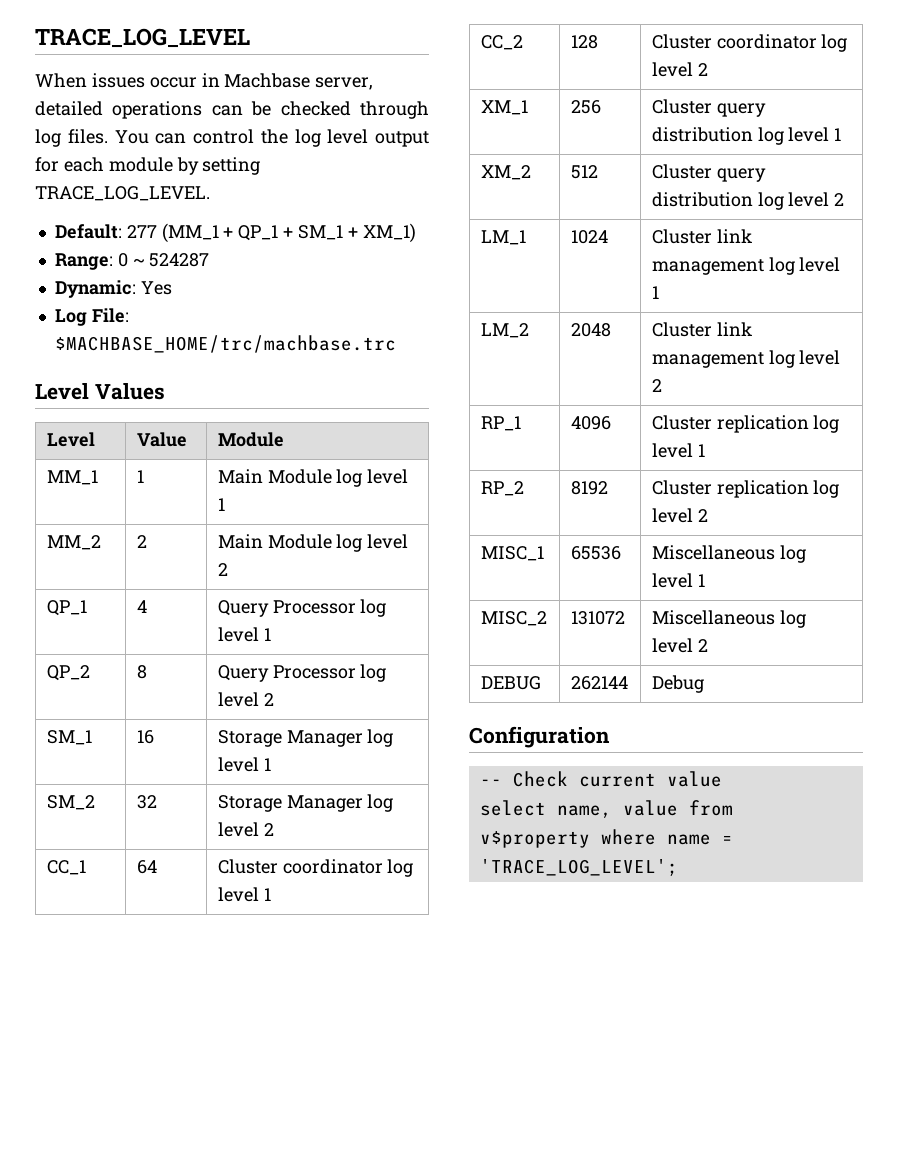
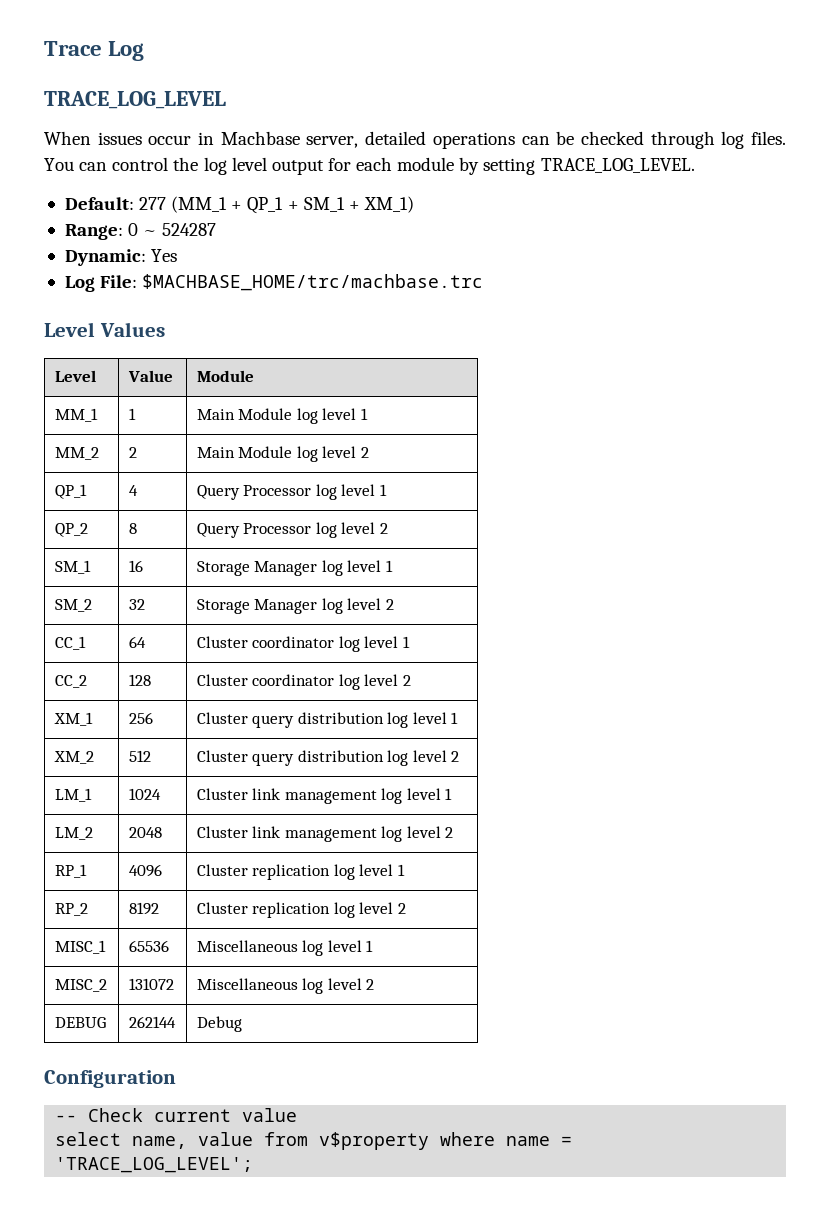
+ Trace Log

